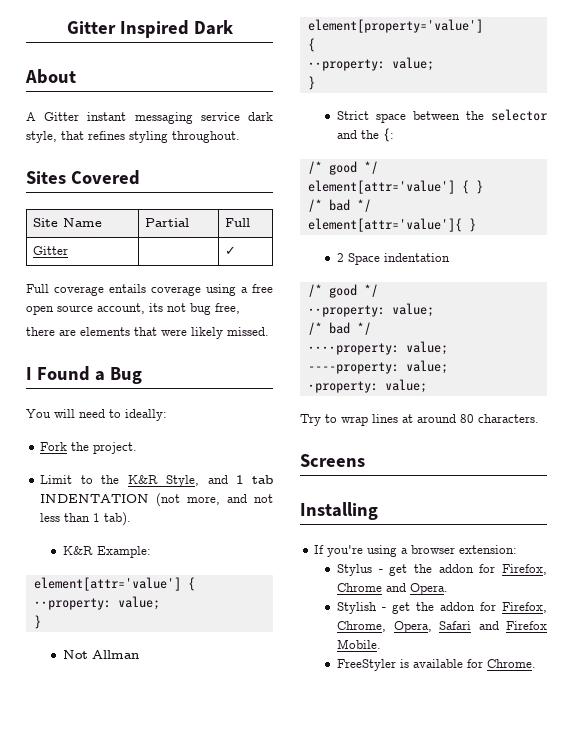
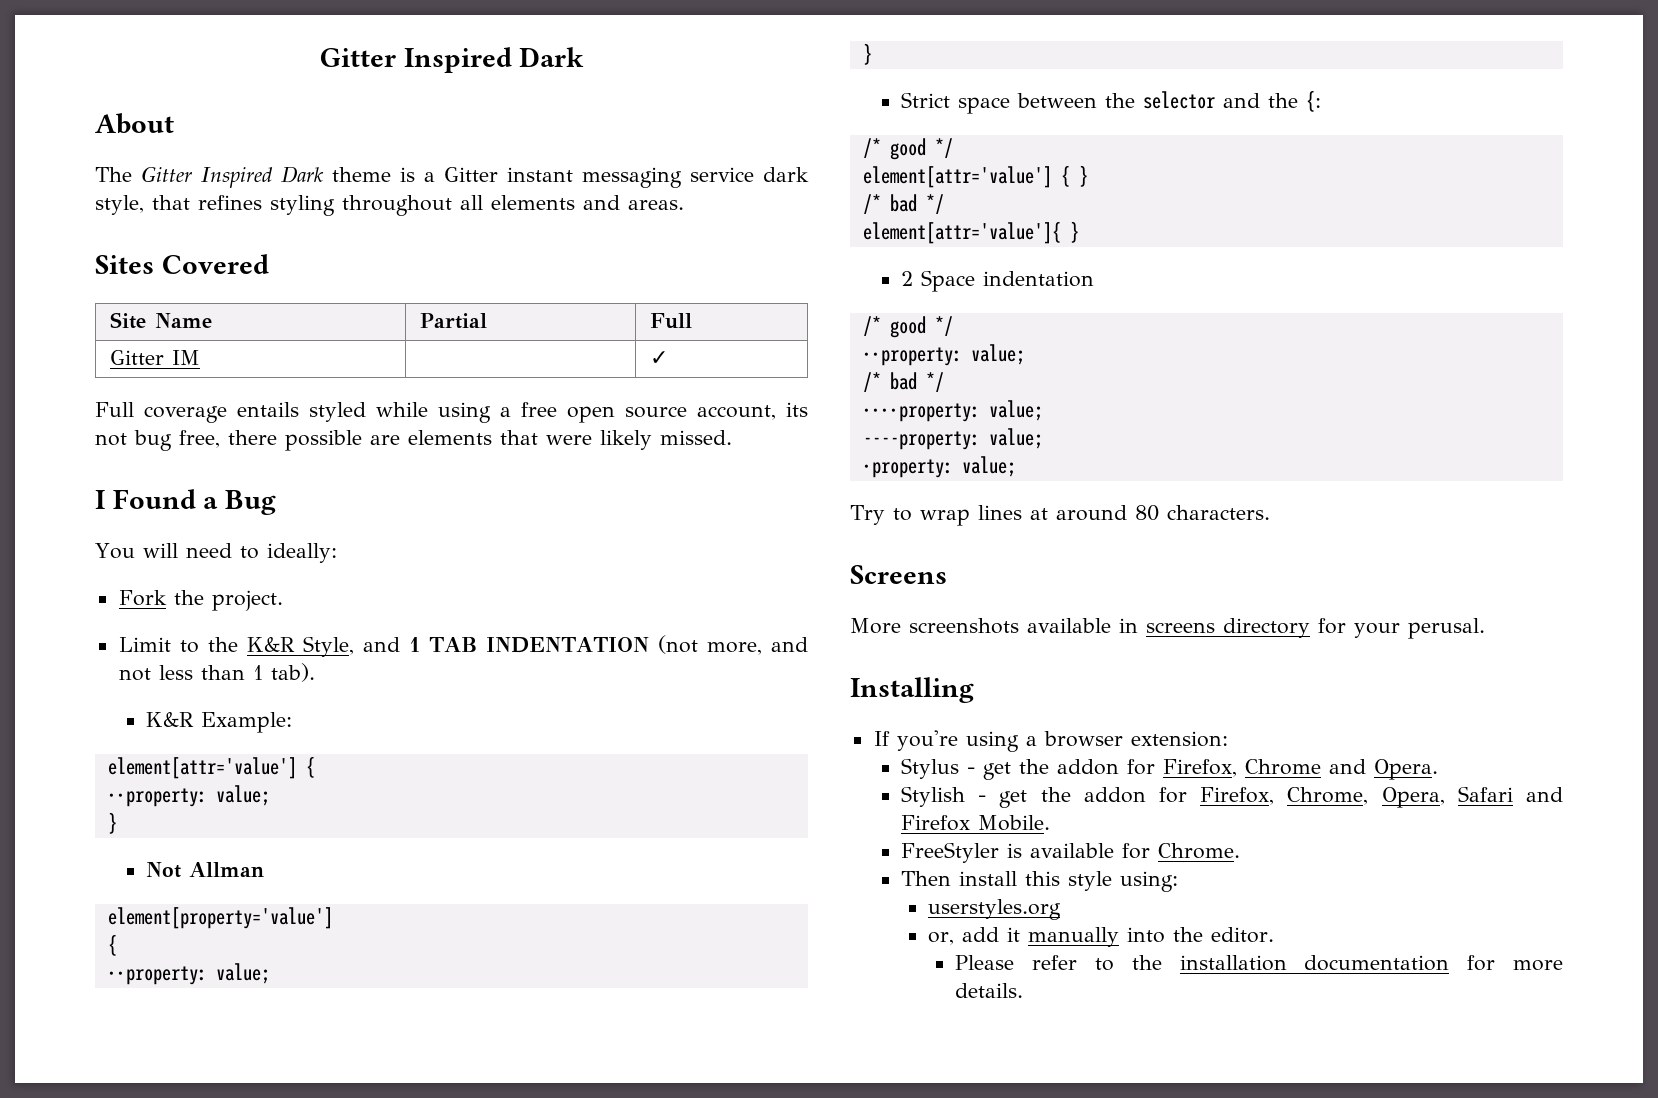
- A Gitter instant messaging service dark style, that refines styling throughout.
+ The Gitter Inspired Dark theme is a Gitter instant messaging service dark style, that refines styling throughout all elements and areas.
- Gitter | | ✓
+ Gitter IM | | ✓
- Full coverage entails coverage using a free open source account, its not bug free,
- there are elements that were likely missed.
+ Full coverage entails styled while using a free open source account, its not bug free, there possible are elements that were likely missed.
- Limit to the K&R Style, and 1 tab INDENTATION (not more, and not less than 1 tab).
+ Limit to the K&R Style, and 1 TAB INDENTATION (not more, and not less than 1 tab).
+ More screenshots available in screens directory for your perusal.
+ Then install this style using:
+ userstyles.org
+ or, add it manually into the editor.
+ Please refer to the installation documentation for more details.

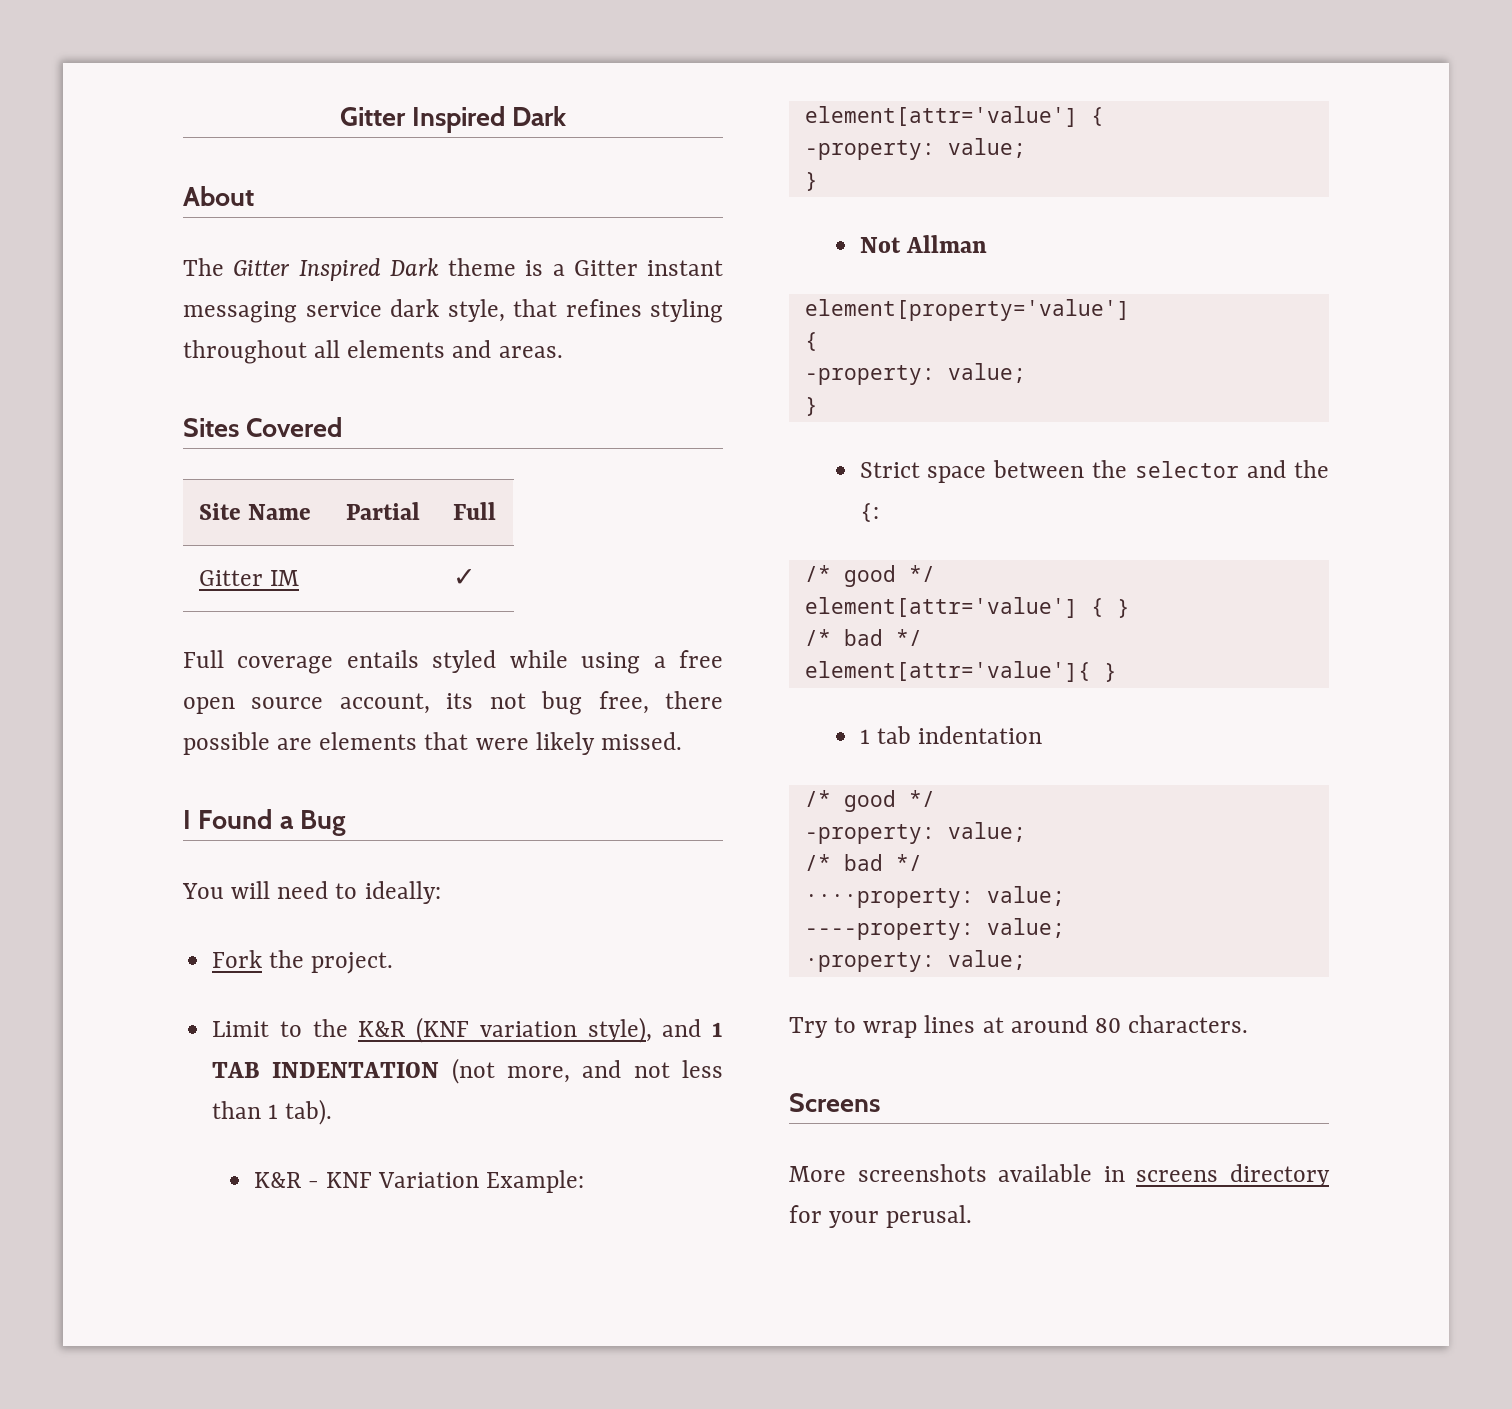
- Limit to the K&R Style, and 1 TAB INDENTATION (not more, and not less than 1 tab).
+ Limit to the K&R (KNF variation style), and 1 TAB INDENTATION (not more, and not less than 1 tab).
- K&R Example:
+ K&R - KNF Variation Example:
  element[attr='value'] {
- ··property: value;
+ -property: value;
  element[property='value']
  {
- ··property: value;
+ -property: value;
- 2 Space indentation
+ 1 tab indentation
  /* good */
- ··property: value;
+ -property: value;
- Installing
- If you're using a browser extension:
- Stylus - get the addon for Firefox, Chrome and Opera.
- Stylish - get the addon for Firefox, Chrome, Opera, Safari and Firefox Mobile.
- FreeStyler is available for Chrome.
- Then install this style using:
- userstyles.org
- or, add it manually into the editor.
- Please refer to the installation documentation for more details.

